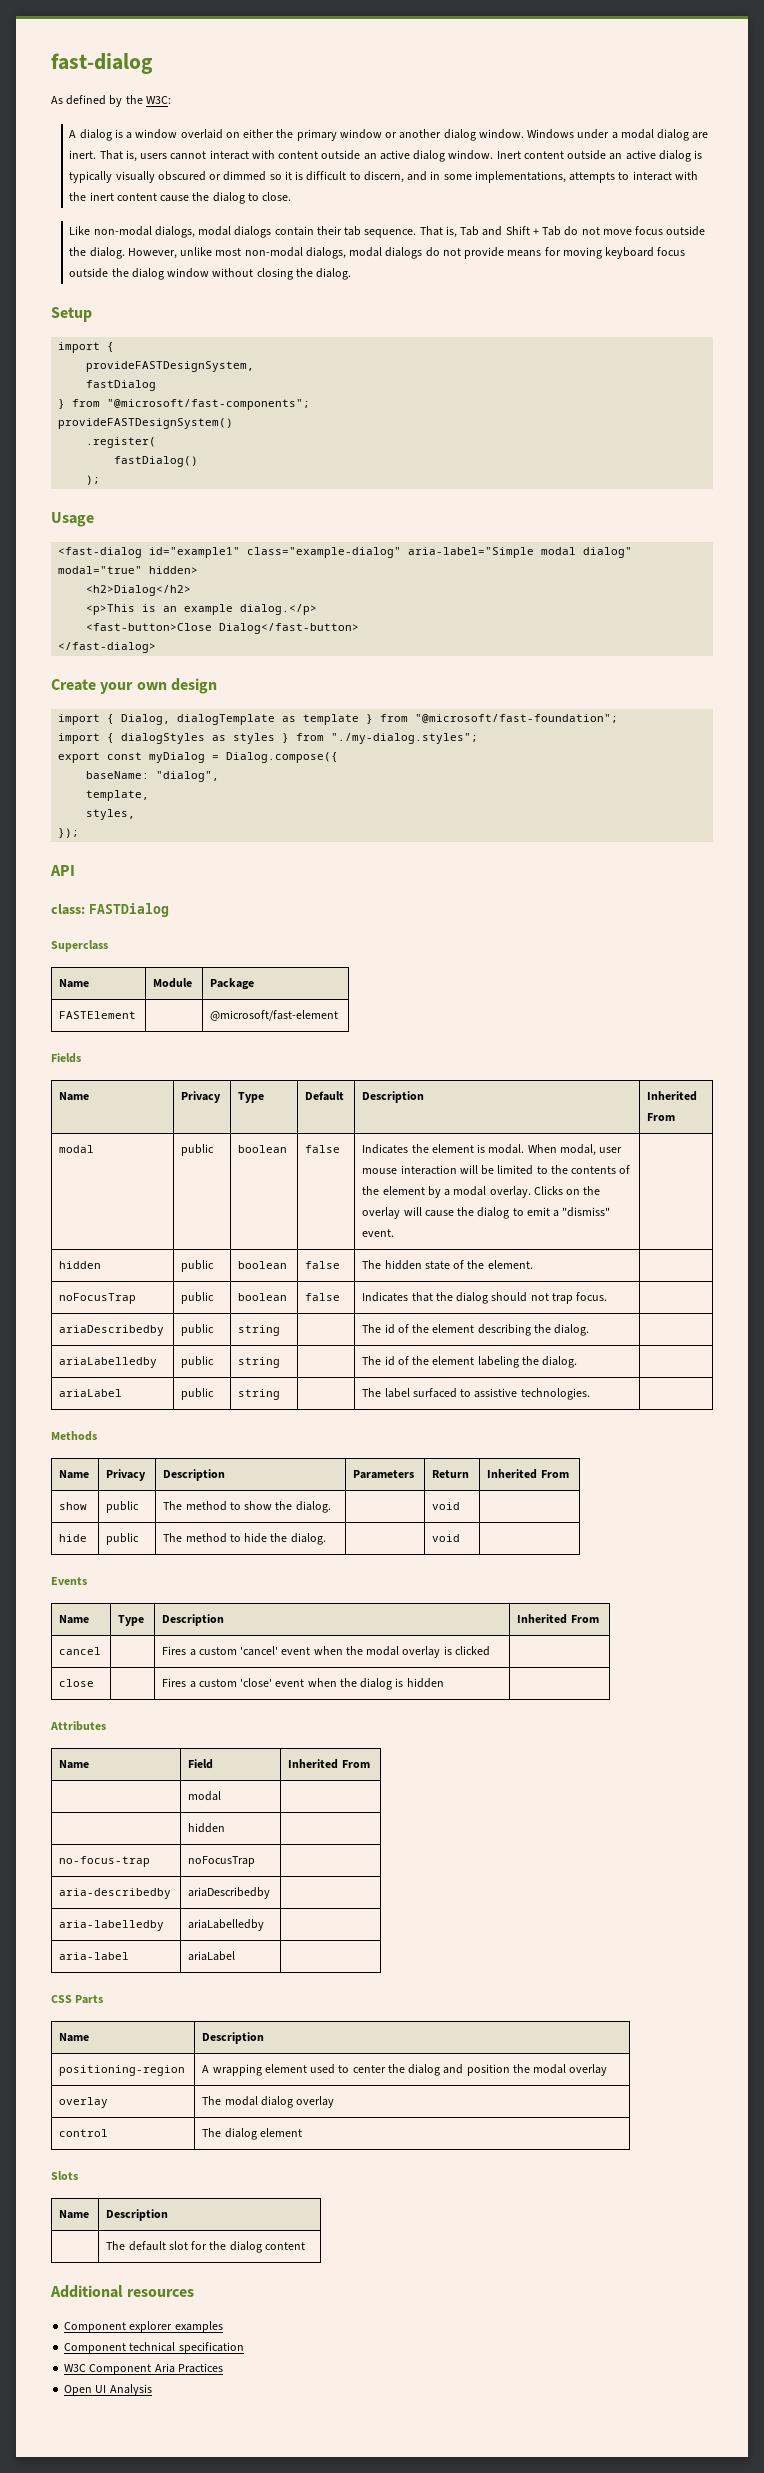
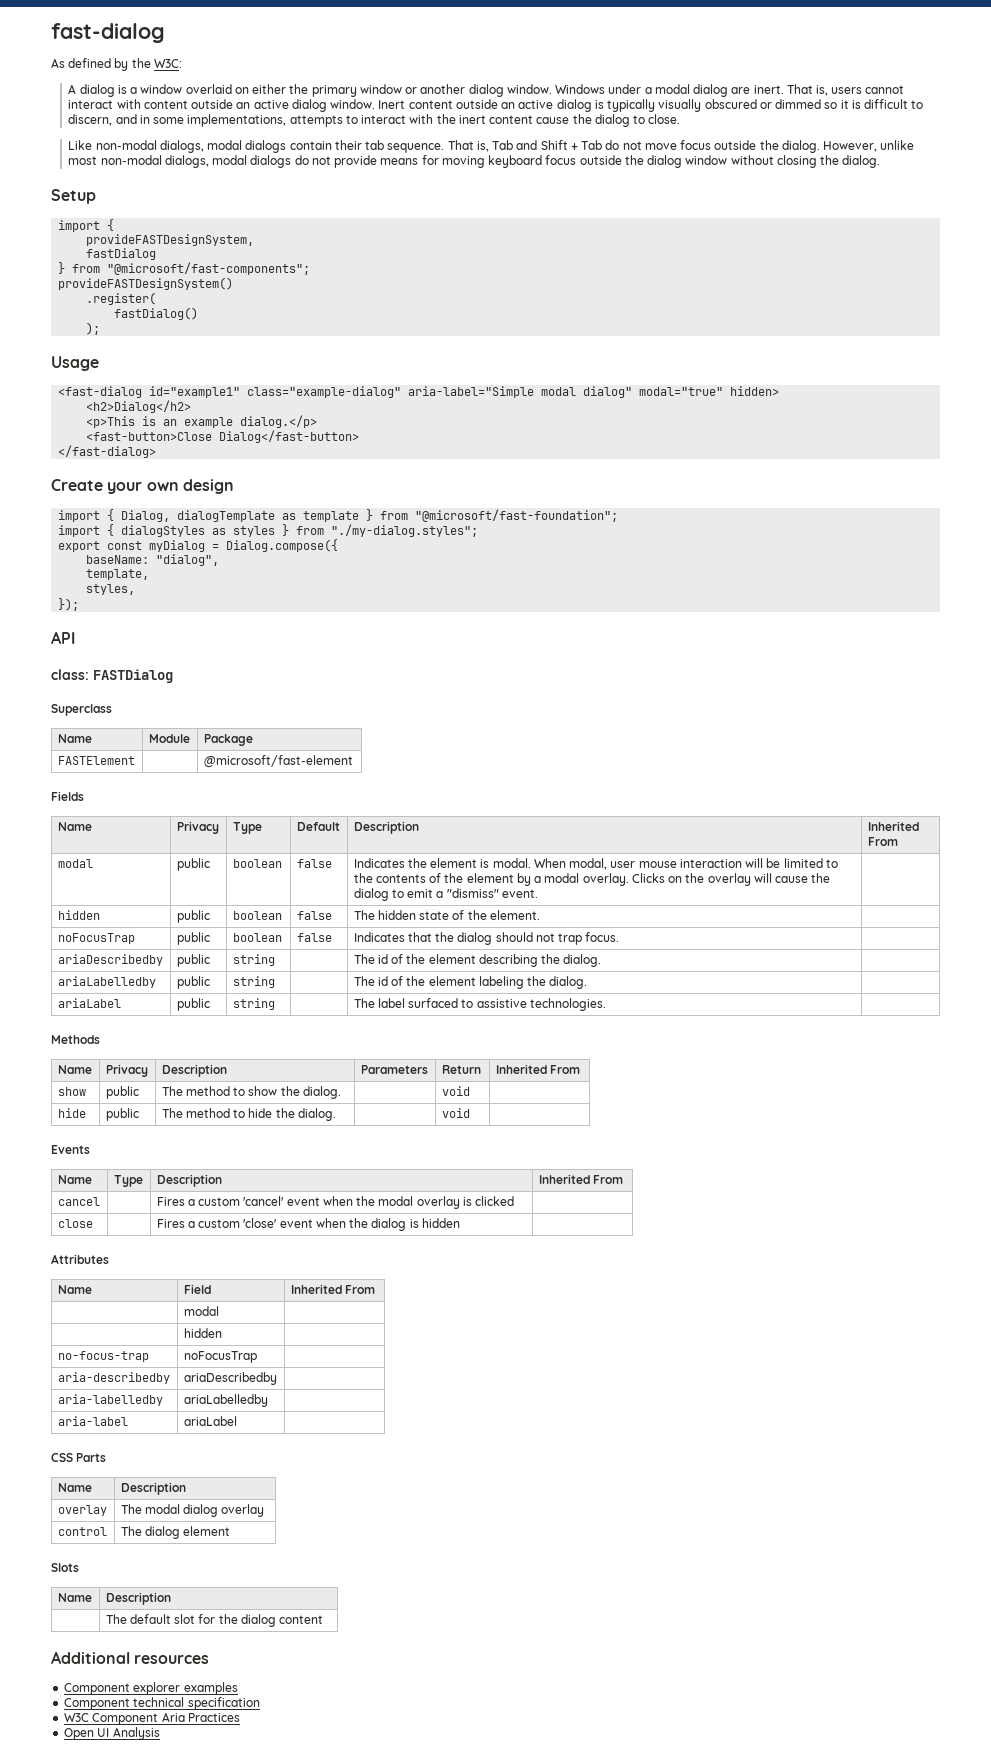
- positioning-region | A wrapping element used to center the dialog and position the modal overlay

